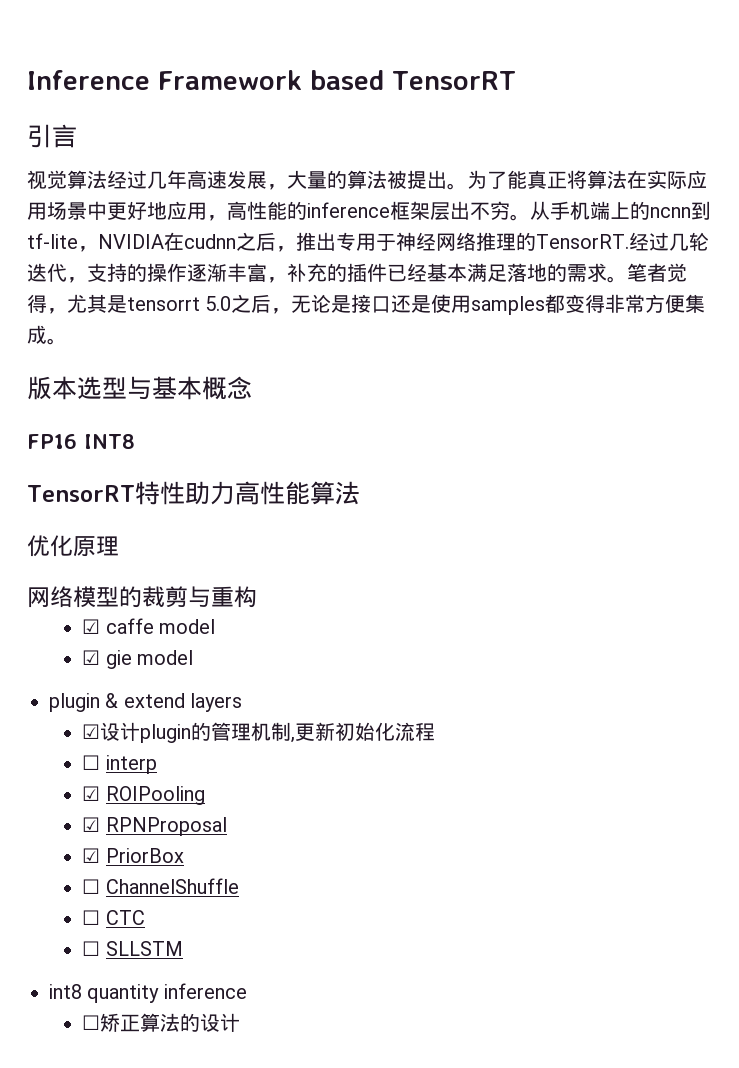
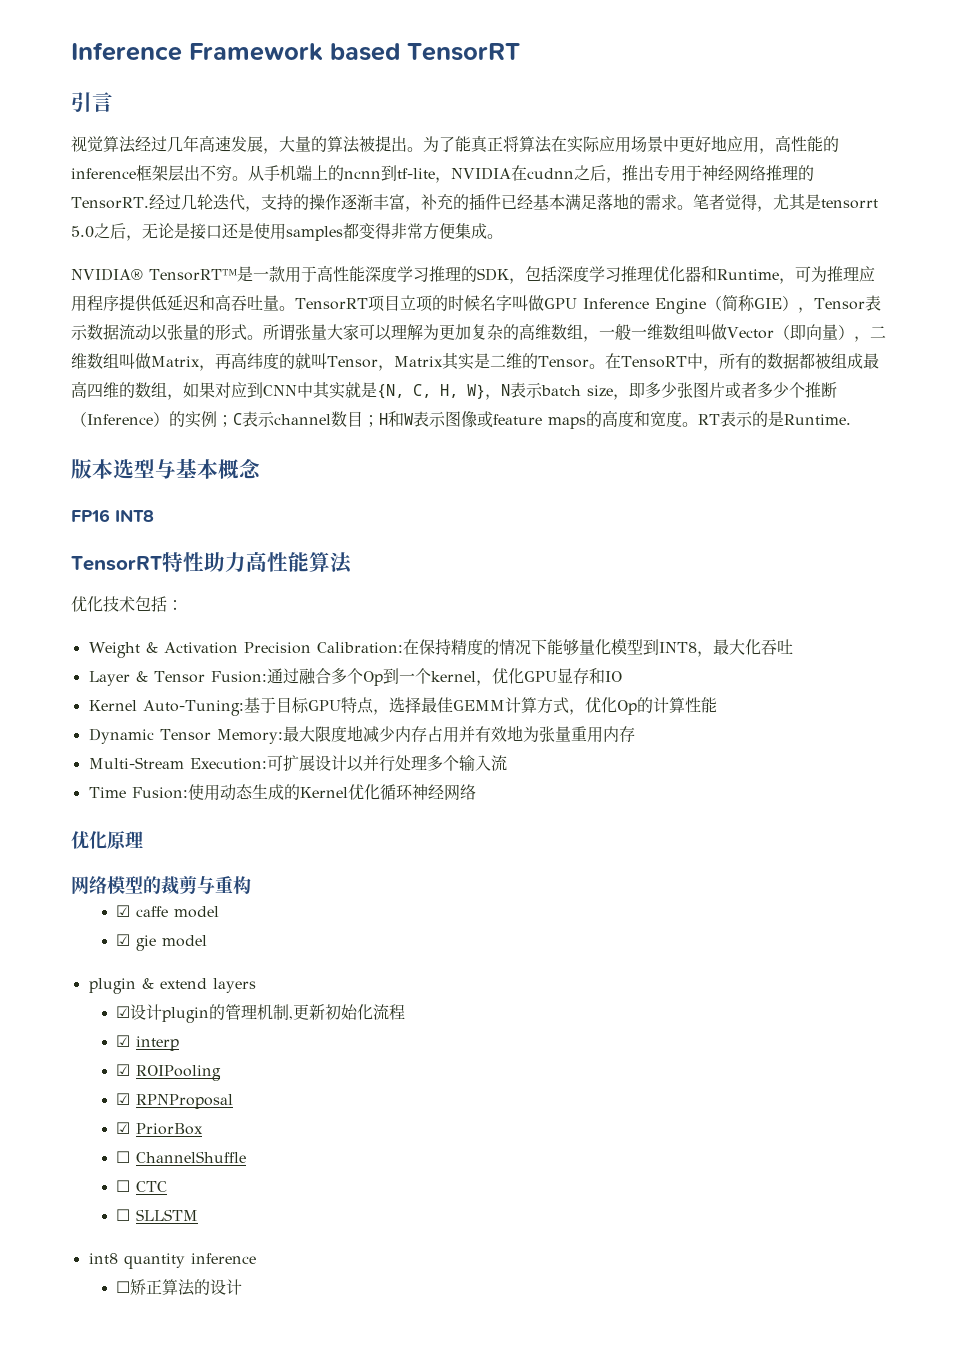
+ NVIDIA® TensorRT™是一款用于高性能深度学习推理的SDK，包括深度学习推理优化器和Runtime，可为推理应用程序提供低延迟和高吞吐量。TensorRT项目立项的时候名字叫做GPU Inference Engine（简称GIE），Tensor表示数据流动以张量的形式。所谓张量大家可以理解为更加复杂的高维数组，一般一维数组叫做Vector（即向量），二维数组叫做Matrix，再高纬度的就叫Tensor，Matrix其实是二维的Tensor。在TensoRT中，所有的数据都被组成最高四维的数组，如果对应到CNN中其实就是{N, C, H, W}，N表示batch size，即多少张图片或者多少个推断（Inference）的实例；C表示channel数目；H和W表示图像或feature maps的高度和宽度。RT表示的是Runtime.
+ 优化技术包括：
+ Weight & Activation Precision Calibration:在保持精度的情况下能够量化模型到INT8，最大化吞吐
+ Layer & Tensor Fusion:通过融合多个Op到一个kernel，优化GPU显存和IO
+ Kernel Auto-Tuning:基于目标GPU特点，选择最佳GEMM计算方式，优化Op的计算性能
+ Dynamic Tensor Memory:最大限度地减少内存占用并有效地为张量重用内存
+ Multi-Stream Execution:可扩展设计以并行处理多个输入流
+ Time Fusion:使用动态生成的Kernel优化循环神经网络
- ☐ interp
+ ☑ interp

